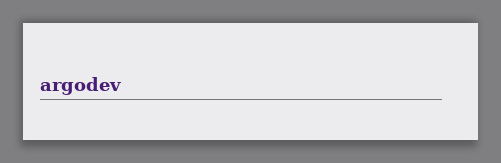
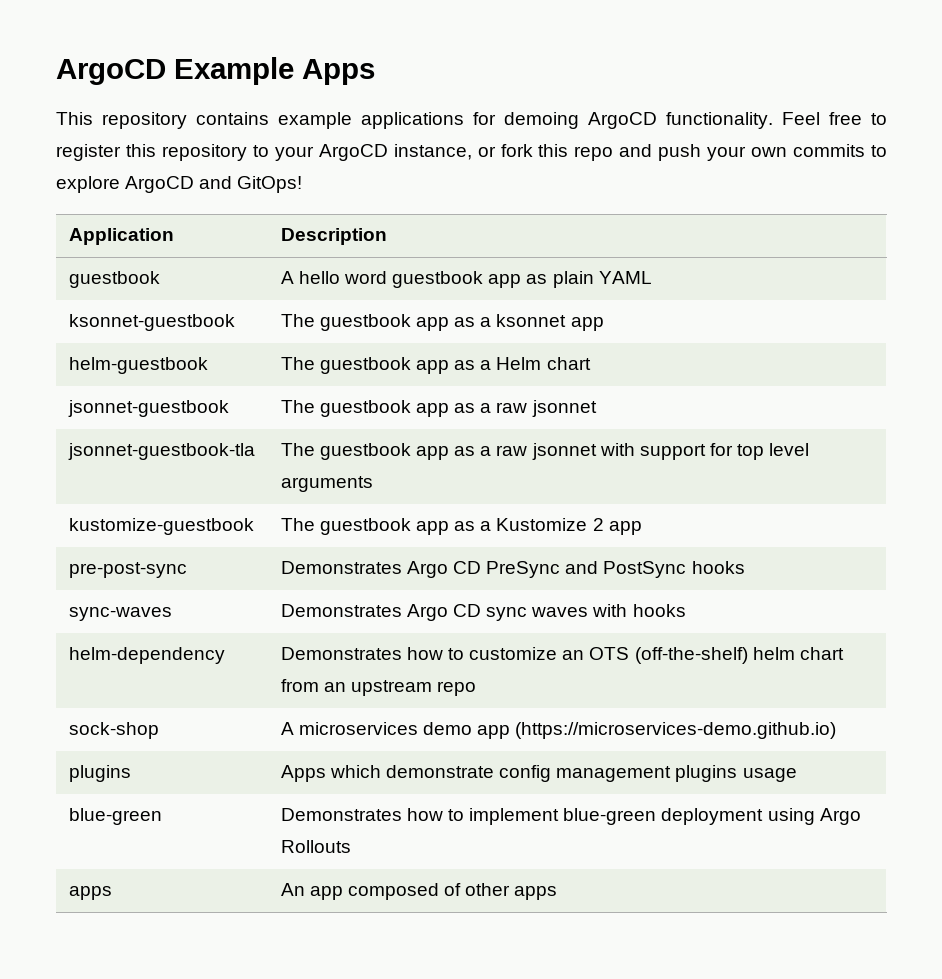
- argodev
+ ArgoCD Example Apps
+ This repository contains example applications for demoing ArgoCD functionality. Feel free to register this repository to your ArgoCD instance, or fork this repo and push your own commits to explore ArgoCD and GitOps!
+ Application | Description
+ guestbook | A hello word guestbook app as plain YAML
+ ksonnet-guestbook | The guestbook app as a ksonnet app
+ helm-guestbook | The guestbook app as a Helm chart
+ jsonnet-guestbook | The guestbook app as a raw jsonnet
+ jsonnet-guestbook-tla | The guestbook app as a raw jsonnet with support for top level arguments
+ kustomize-guestbook | The guestbook app as a Kustomize 2 app
+ pre-post-sync | Demonstrates Argo CD PreSync and PostSync hooks
+ sync-waves | Demonstrates Argo CD sync waves with hooks
+ helm-dependency | Demonstrates how to customize an OTS (off-the-shelf) helm chart from an upstream repo
+ sock-shop | A microservices demo app (https://microservices-demo.github.io)
+ plugins | Apps which demonstrate config management plugins usage
+ blue-green | Demonstrates how to implement blue-green deployment using Argo Rollouts
+ apps | An app composed of other apps

